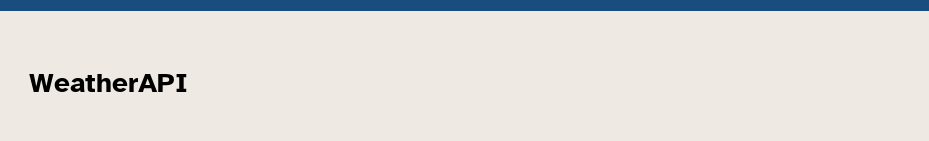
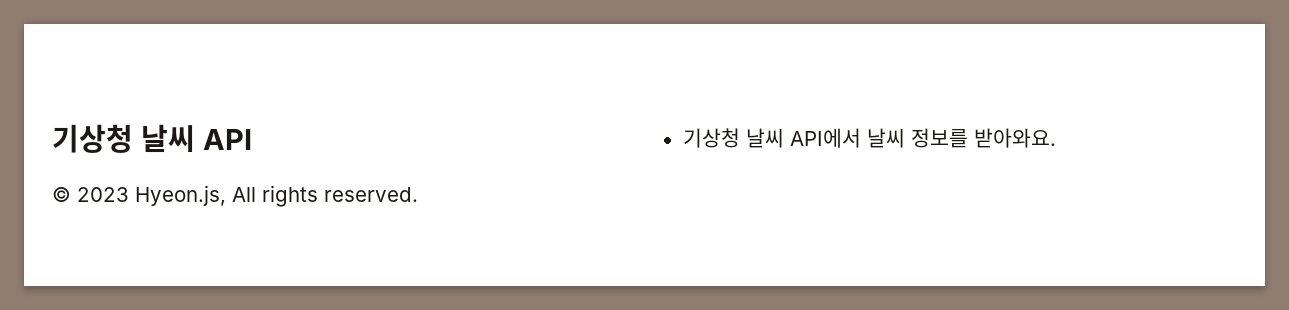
- WeatherAPI
+ 기상청 날씨 API
+ © 2023 Hyeon.js, All rights reserved.
+ 기상청 날씨 API에서 날씨 정보를 받아와요.

